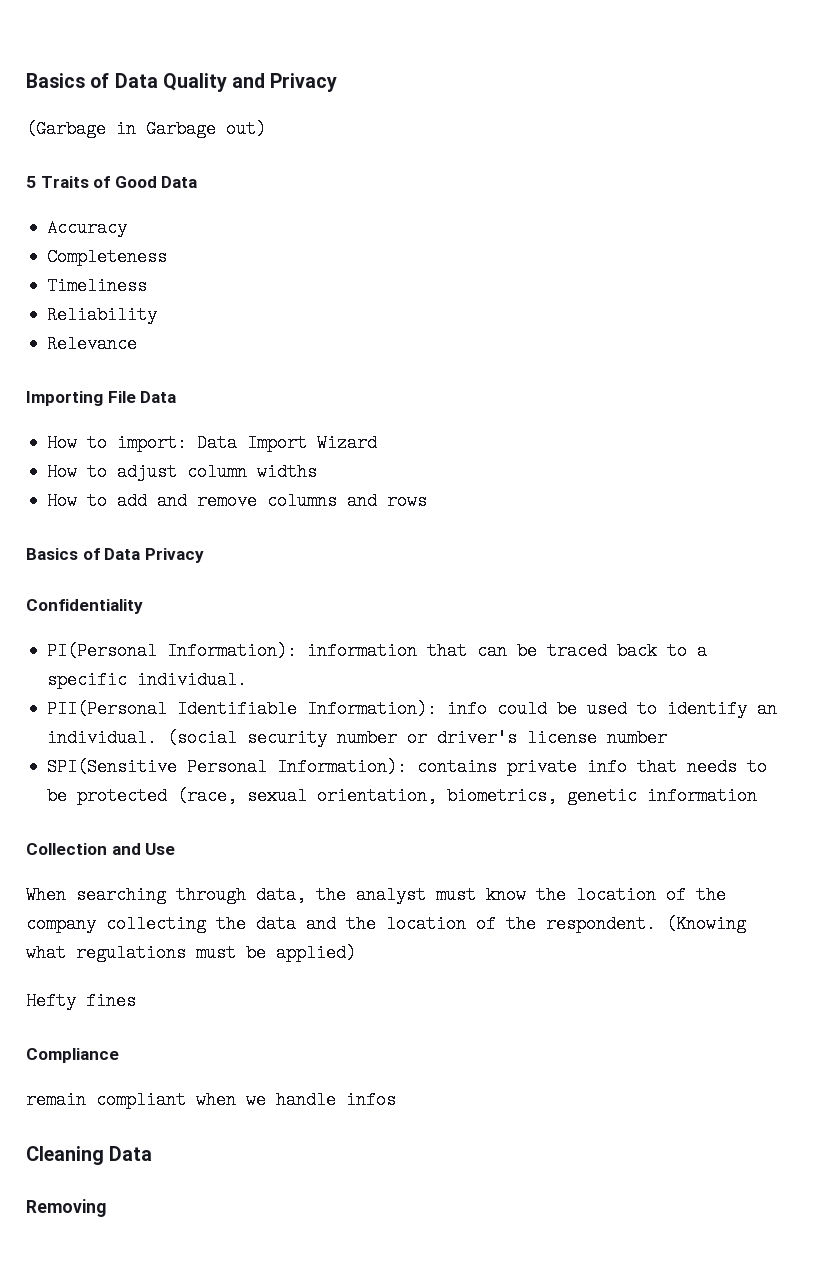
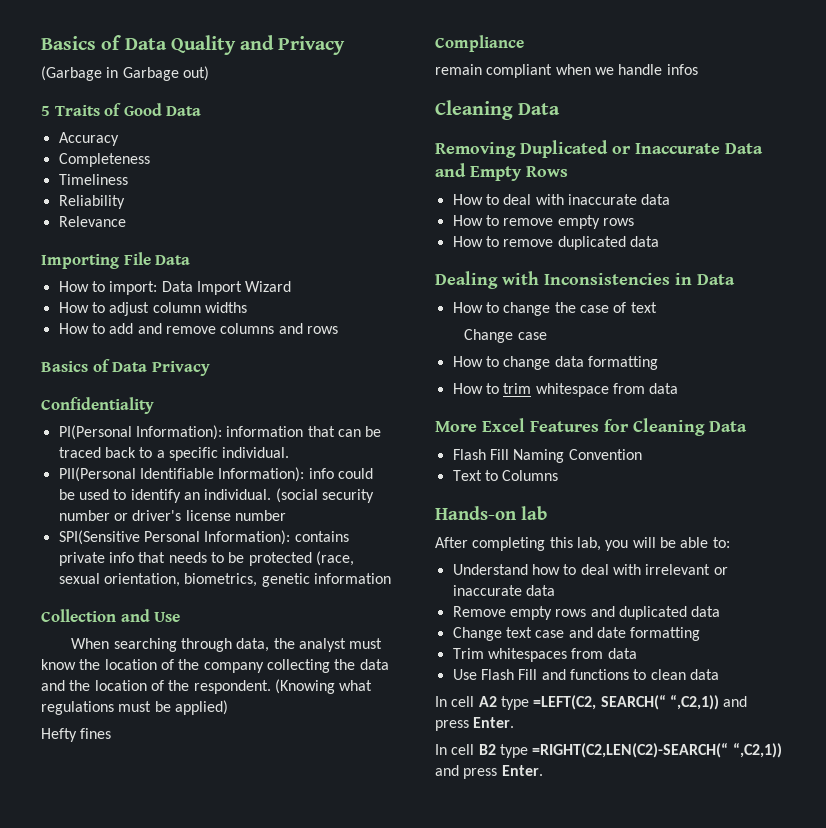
- Removing
+ Removing Duplicated or Inaccurate Data and Empty Rows
+ How to deal with inaccurate data
+ How to remove empty rows
+ How to remove duplicated data
+ Dealing with Inconsistencies in Data
+ How to change the case of text
+ Change case
+ How to change data formatting
+ How to trim whitespace from data
+ More Excel Features for Cleaning Data
+ Flash Fill Naming Convention
+ Text to Columns
+ Hands-on lab
+ After completing this lab, you will be able to:
+ Understand how to deal with irrelevant or inaccurate data
+ Remove empty rows and duplicated data
+ Change text case and date formatting
+ Trim whitespaces from data
+ Use Flash Fill and functions to clean data
+ In cell A2 type =LEFT(C2, SEARCH(“ “,C2,1)) and press Enter.
+ In cell B2 type =RIGHT(C2,LEN(C2)-SEARCH(“ “,C2,1)) and press Enter.

